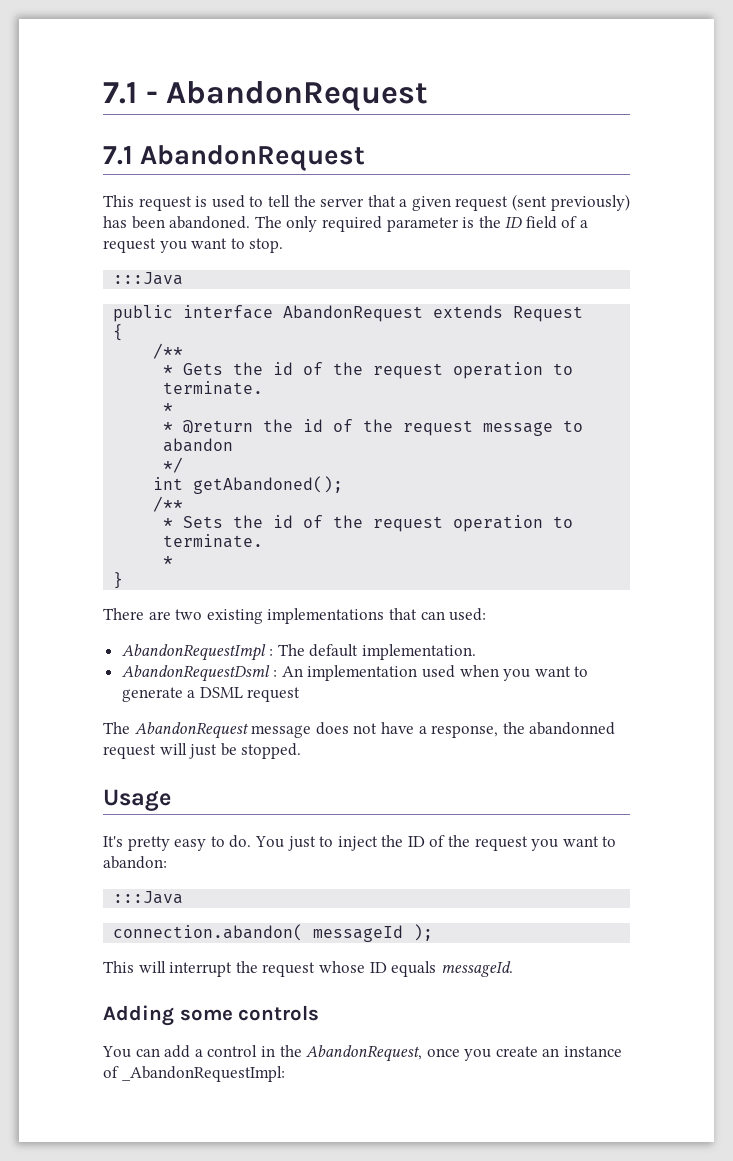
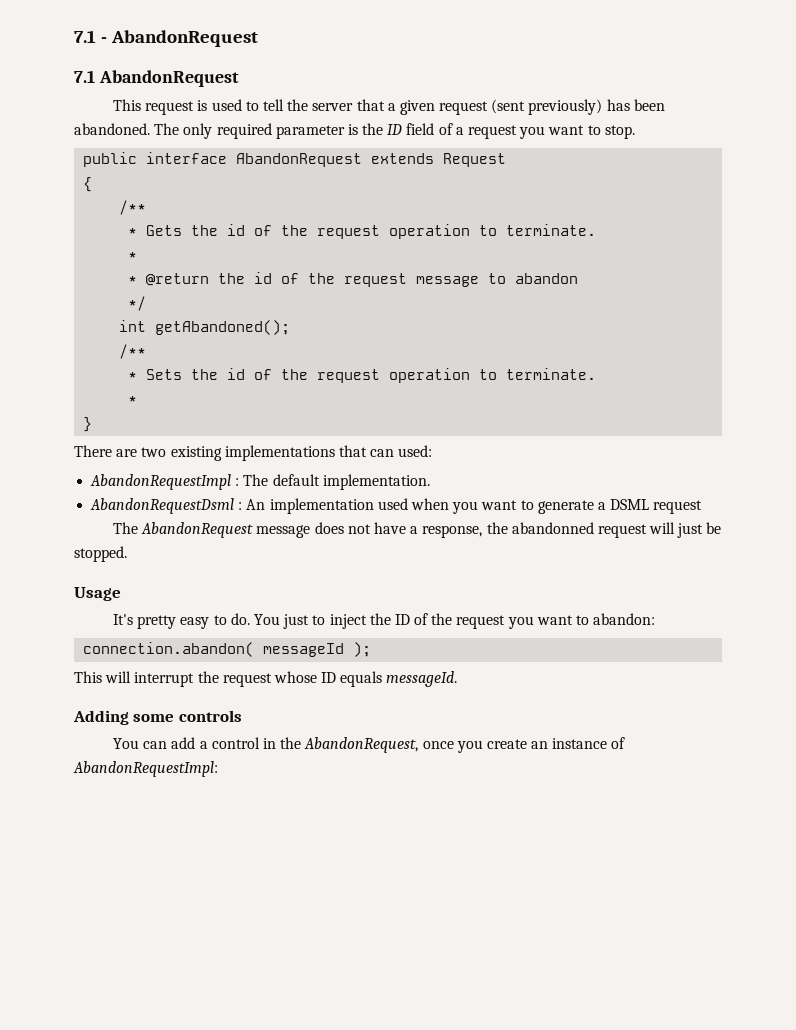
  The only required parameter is the ID field of a request you want to stop.
- :::Java
  You just to inject the ID of the request you want to abandon:
- :::Java
- You can add a control in the AbandonRequest, once you create an instance of _AbandonRequestImpl:
+ You can add a control in the AbandonRequest, once you create an instance of AbandonRequestImpl:

